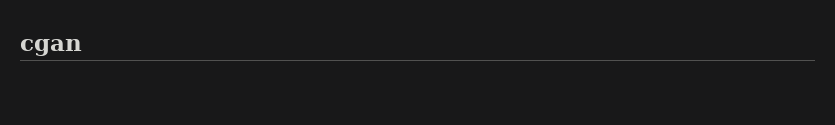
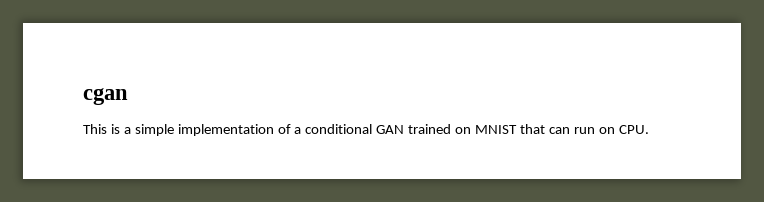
+ This is a simple implementation of a conditional GAN trained on MNIST that can run on CPU.

